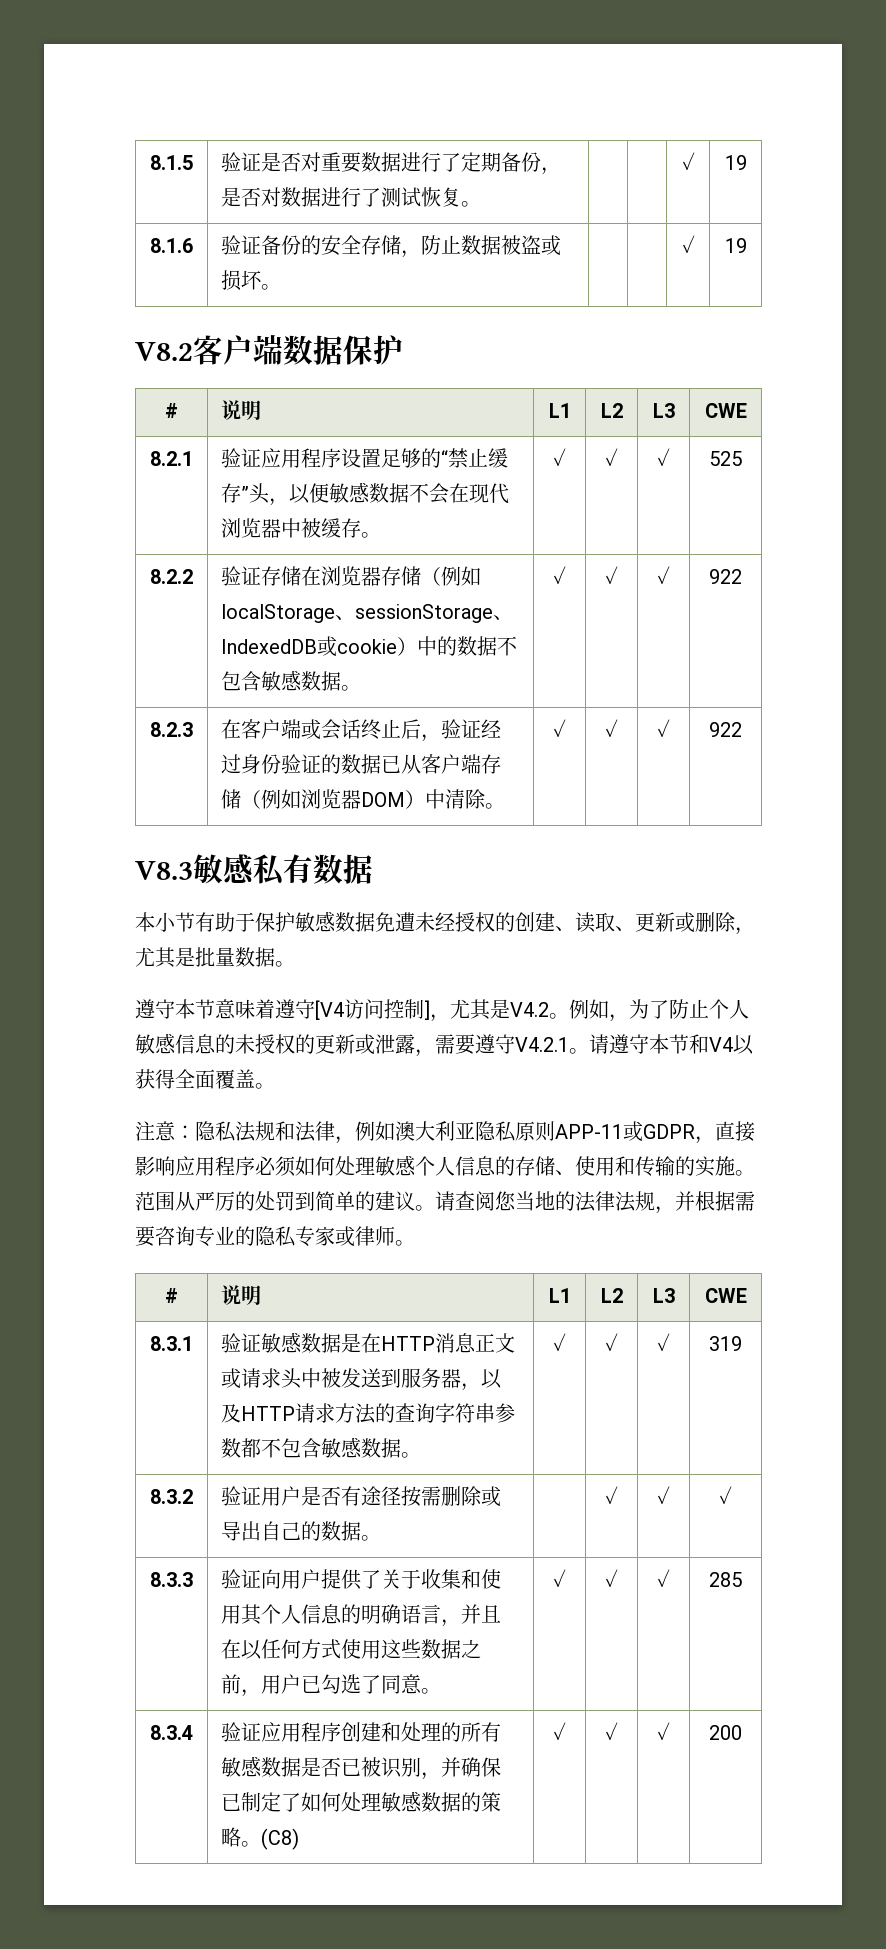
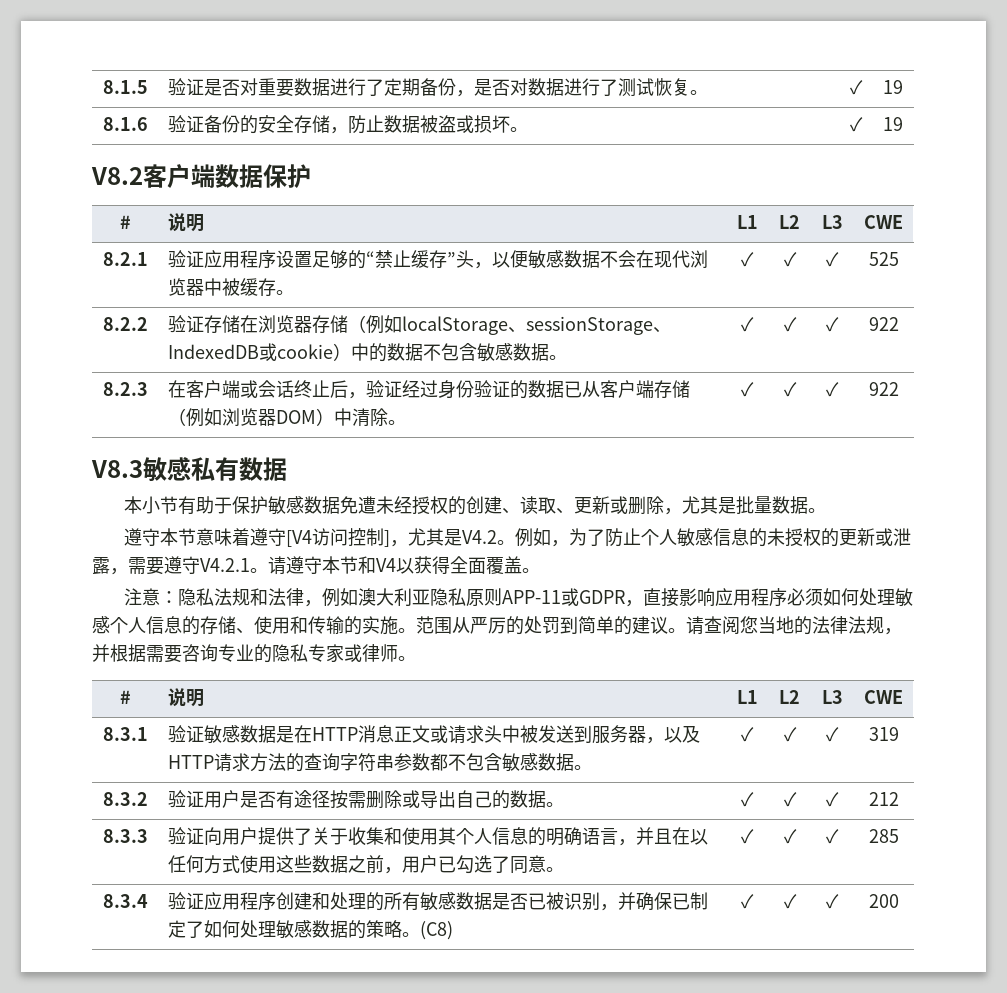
- 8.3.2 | 验证用户是否有途径按需删除或导出自己的数据。 | | ✓ | ✓ | ✓
+ 8.3.2 | 验证用户是否有途径按需删除或导出自己的数据。 | ✓ | ✓ | ✓ | 212

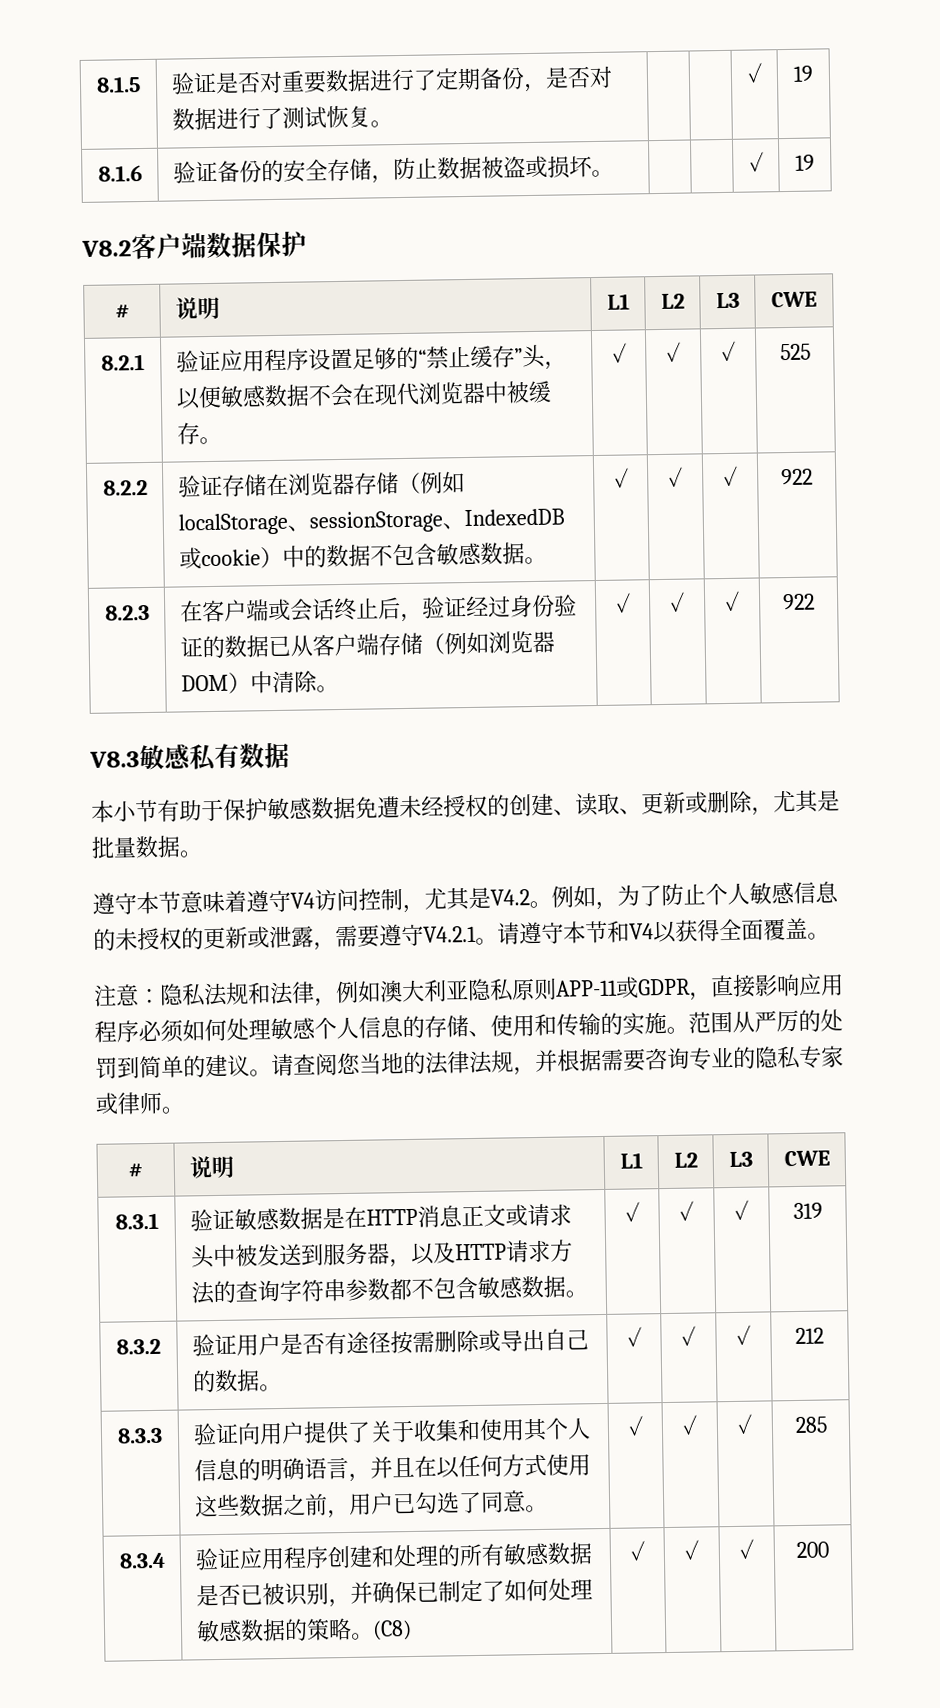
- 遵守本节意味着遵守[V4访问控制]，尤其是V4.2。
+ 遵守本节意味着遵守V4访问控制，尤其是V4.2。

